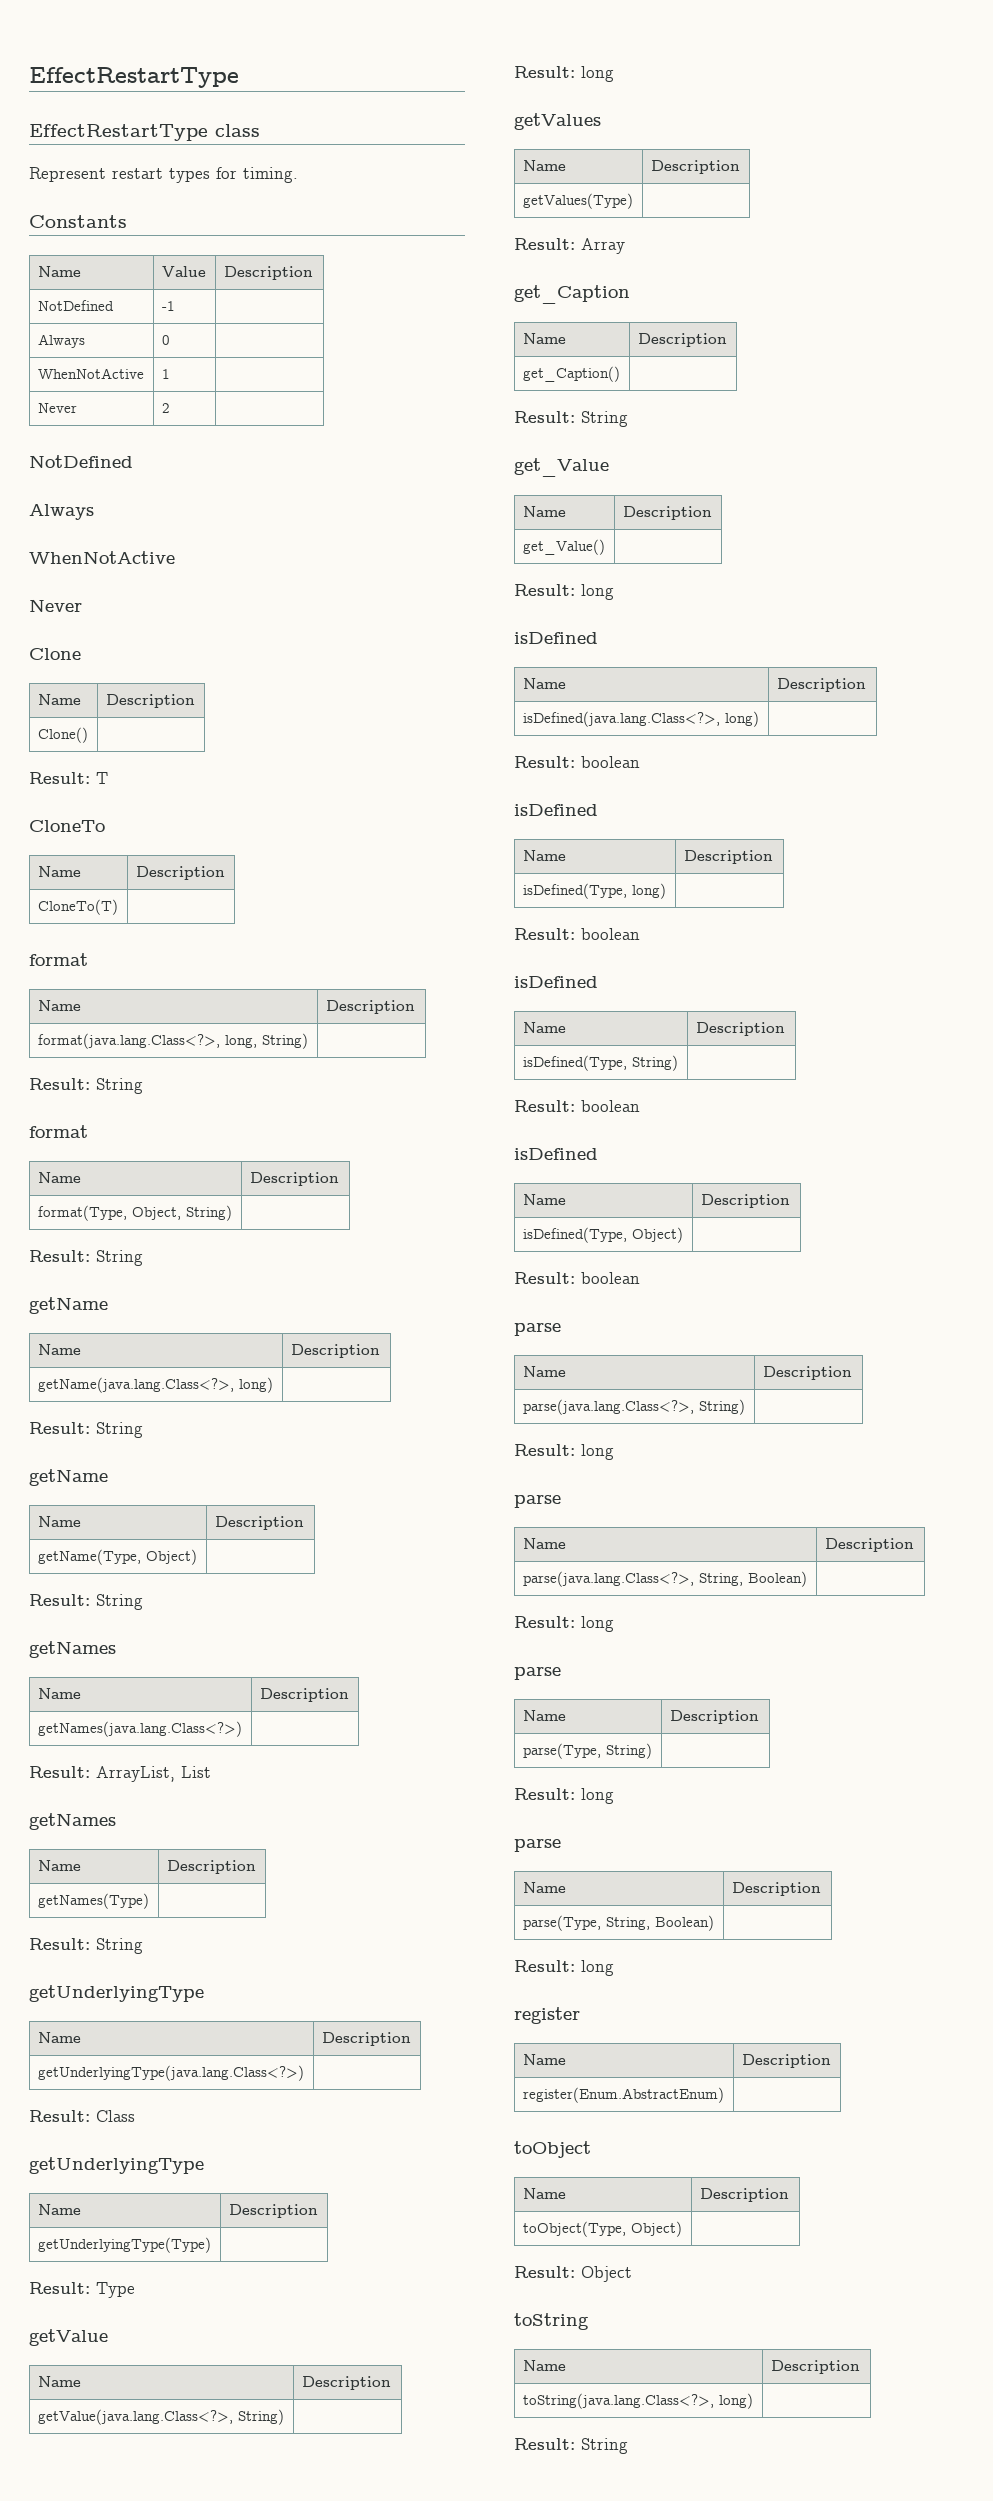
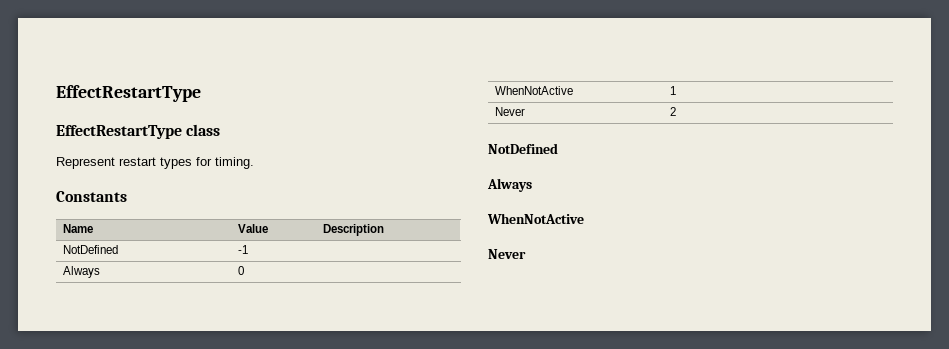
- Clone
- Name | Description
- Clone() |
- Result: T
- CloneTo
- Name | Description
- CloneTo(T) |
- format
- Name | Description
- format(java.lang.Class<?>, long, String) |
- Result: String
- format
- Name | Description
- format(Type, Object, String) |
- Result: String
- getName
- Name | Description
- getName(java.lang.Class<?>, long) |
- Result: String
- getName
- Name | Description
- getName(Type, Object) |
- Result: String
- getNames
- Name | Description
- getNames(java.lang.Class<?>) |
- Result: ArrayList, List
- getNames
- Name | Description
- getNames(Type) |
- Result: String
- getUnderlyingType
- Name | Description
- getUnderlyingType(java.lang.Class<?>) |
- Result: Class
- getUnderlyingType
- Name | Description
- getUnderlyingType(Type) |
- Result: Type
- getValue
- Name | Description
- getValue(java.lang.Class<?>, String) |
- Result: long
- getValues
- Name | Description
- getValues(Type) |
- Result: Array
- get_Caption
- Name | Description
- get_Caption() |
- Result: String
- get_Value
- Name | Description
- get_Value() |
- Result: long
- isDefined
- Name | Description
- isDefined(java.lang.Class<?>, long) |
- Result: boolean
- isDefined
- Name | Description
- isDefined(Type, long) |
- Result: boolean
- isDefined
- Name | Description
- isDefined(Type, String) |
- Result: boolean
- isDefined
- Name | Description
- isDefined(Type, Object) |
- Result: boolean
- parse
- Name | Description
- parse(java.lang.Class<?>, String) |
- Result: long
- parse
- Name | Description
- parse(java.lang.Class<?>, String, Boolean) |
- Result: long
- parse
- Name | Description
- parse(Type, String) |
- Result: long
- parse
- Name | Description
- parse(Type, String, Boolean) |
- Result: long
- register
- Name | Description
- register(Enum.AbstractEnum) |
- toObject
- Name | Description
- toObject(Type, Object) |
- Result: Object
- toString
- Name | Description
- toString(java.lang.Class<?>, long) |
- Result: String

